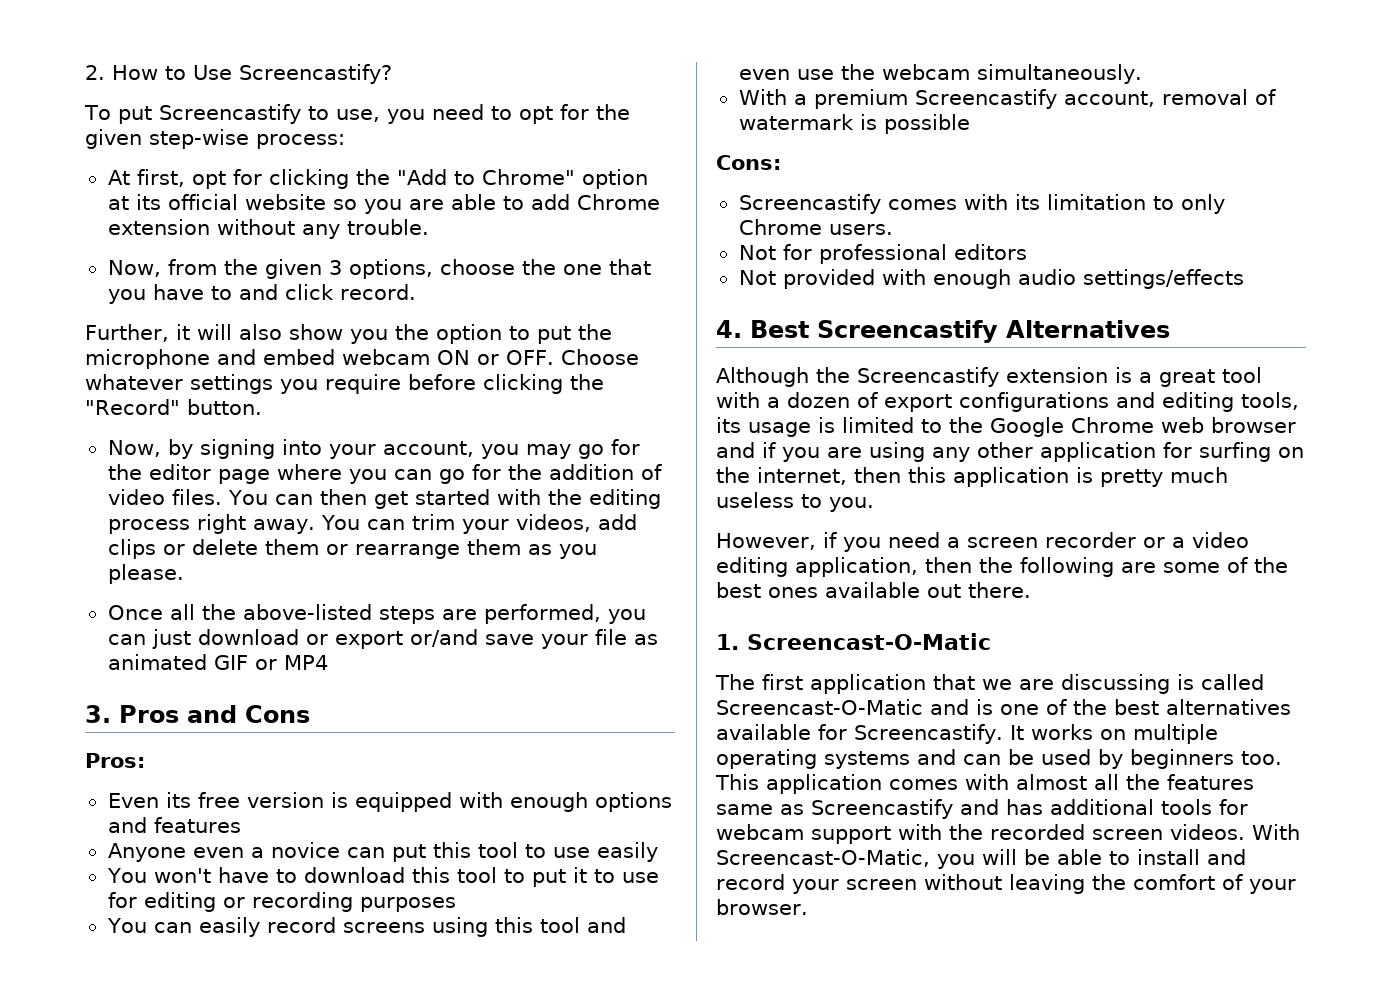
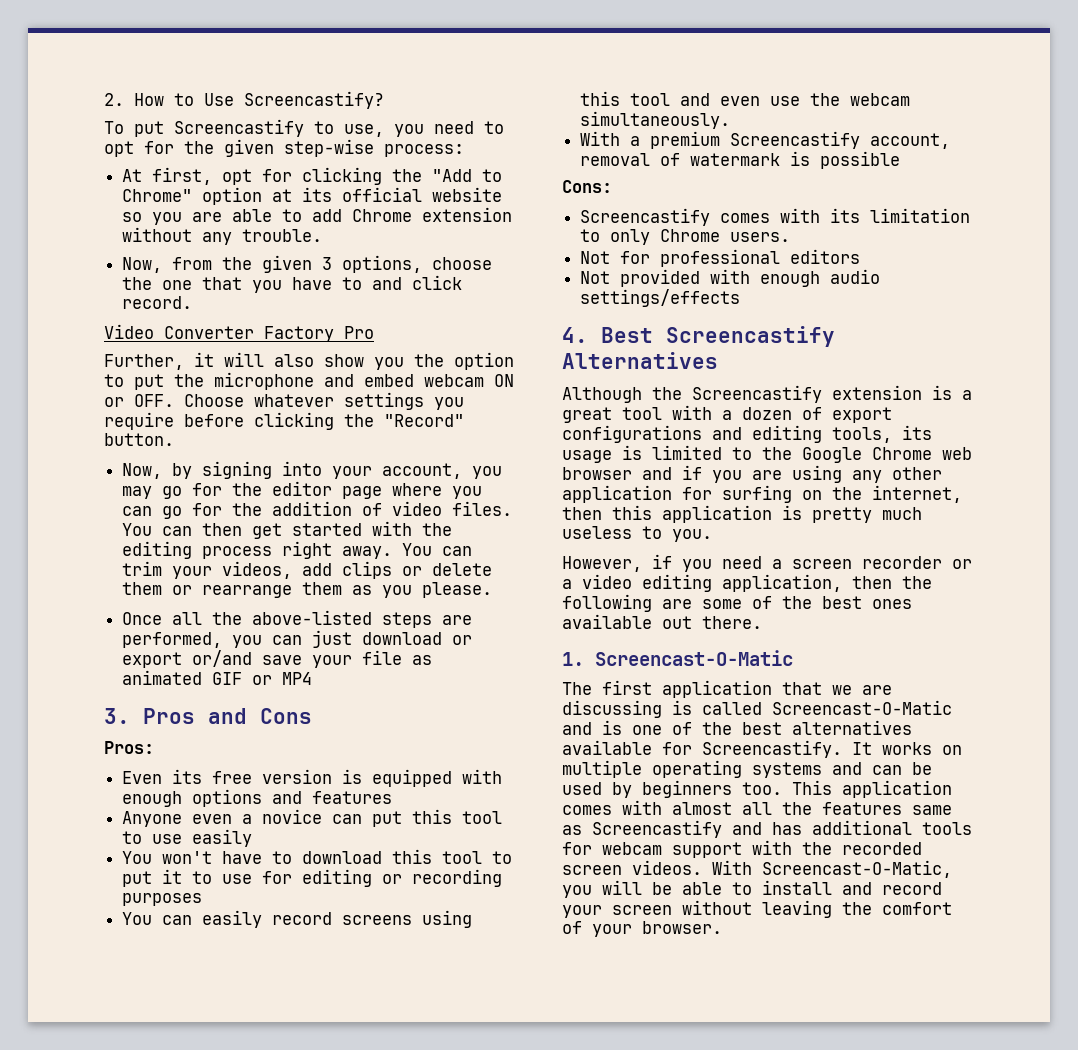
+ Video Converter Factory Pro

